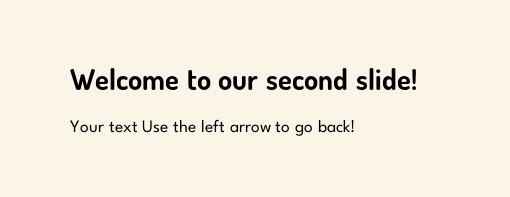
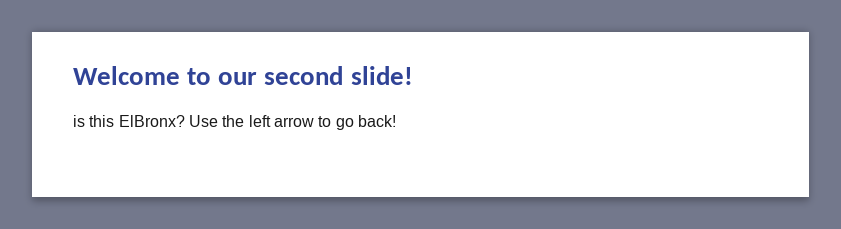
- Your text Use the left arrow to go back!
+ is this ElBronx? Use the left arrow to go back!

